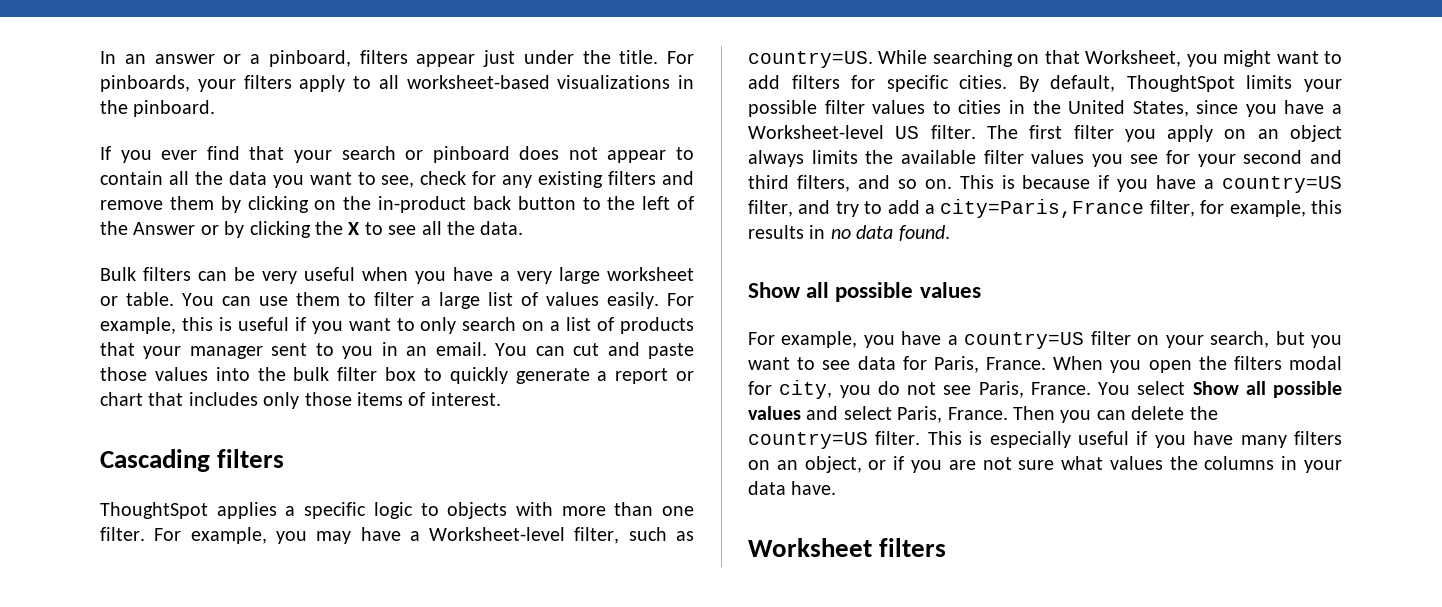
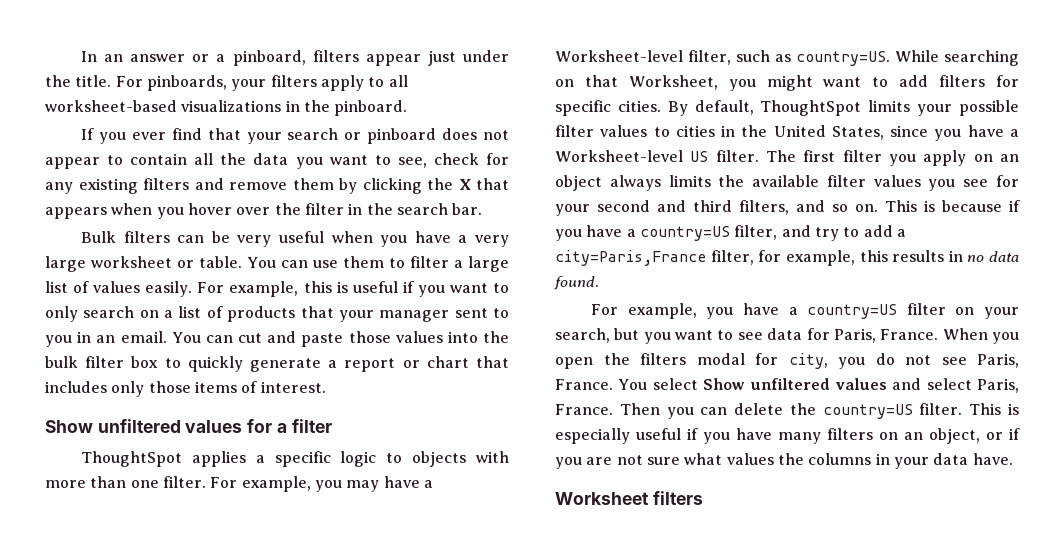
- If you ever find that your search or pinboard does not appear to contain all the data you want to see, check for any existing filters and remove them by clicking on the in-product back button to the left of the Answer or by clicking the X to see all the data.
+ If you ever find that your search or pinboard does not appear to contain all the data you want to see, check for any existing filters and remove them by clicking the X that appears when you hover over the filter in the search bar.
- Cascading filters
+ Show unfiltered values for a filter
  This is because if you have a country=US filter, and try to add a city=Paris,France filter, for example, this results in no data found.
- Show all possible values
- You select Show all possible values and select Paris, France.
+ You select Show unfiltered values and select Paris, France.

